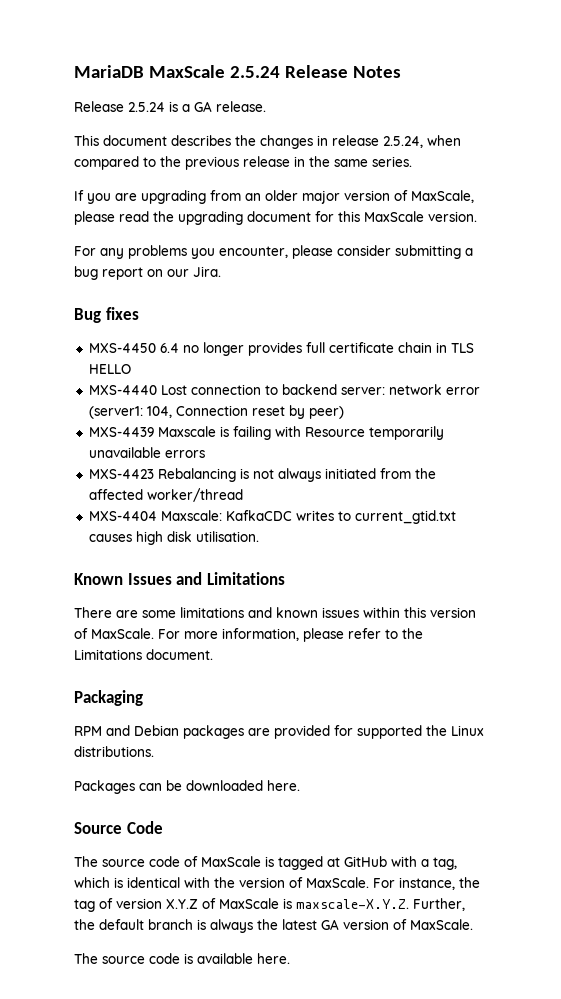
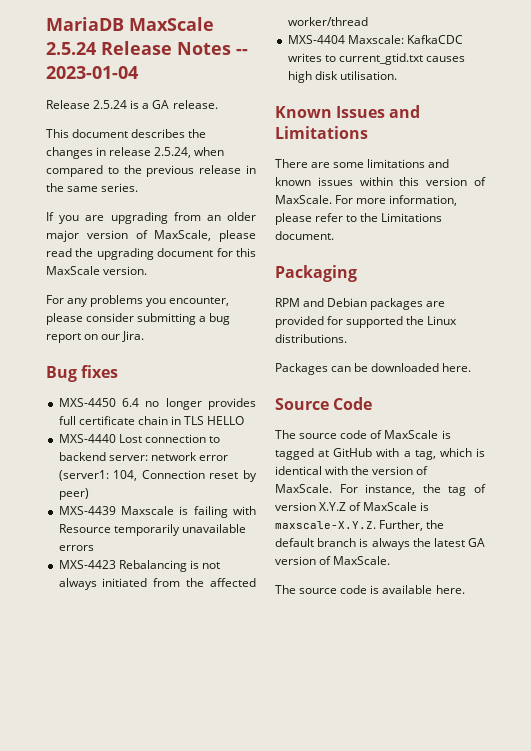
- MariaDB MaxScale 2.5.24 Release Notes
+ MariaDB MaxScale 2.5.24 Release Notes -- 2023-01-04

